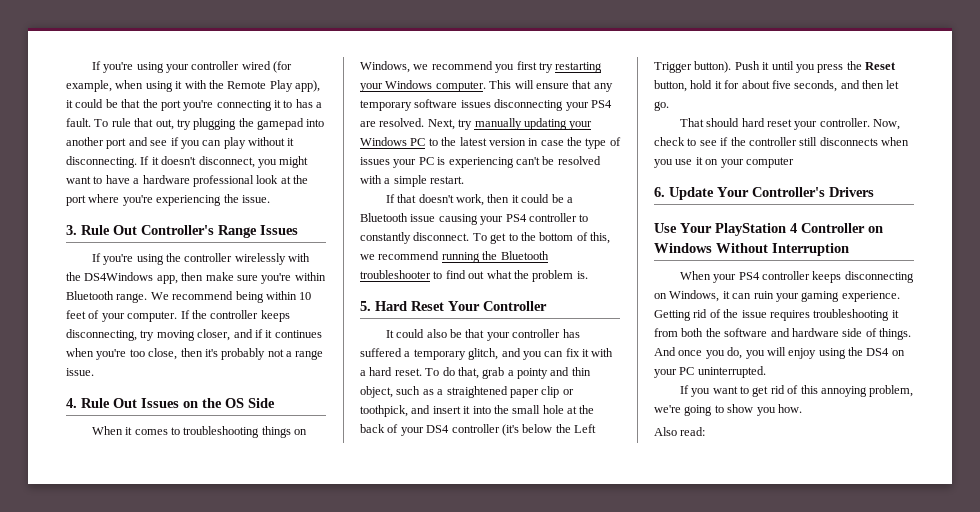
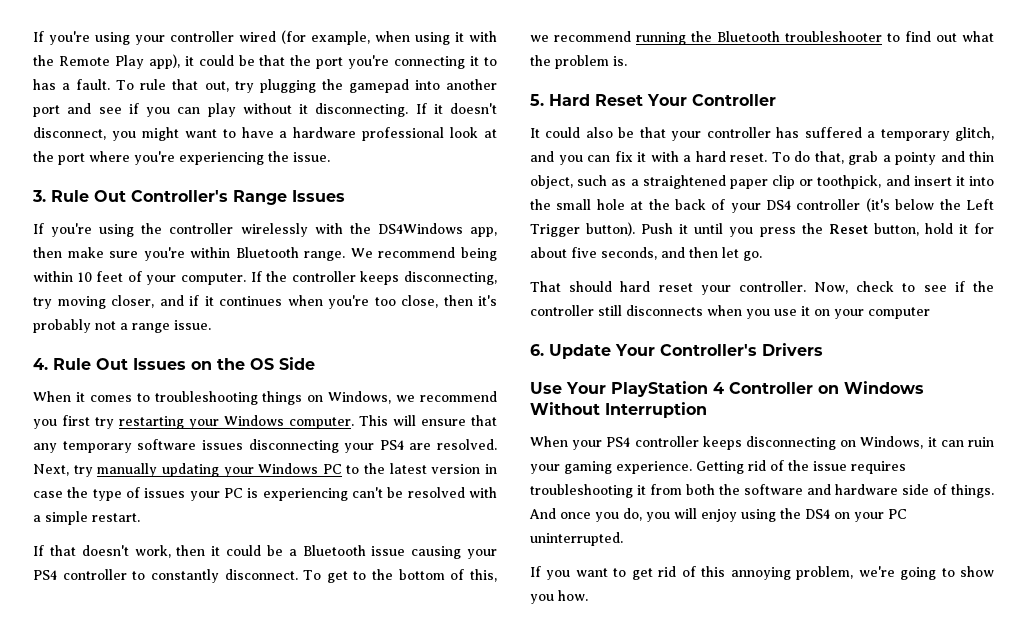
- Also read:

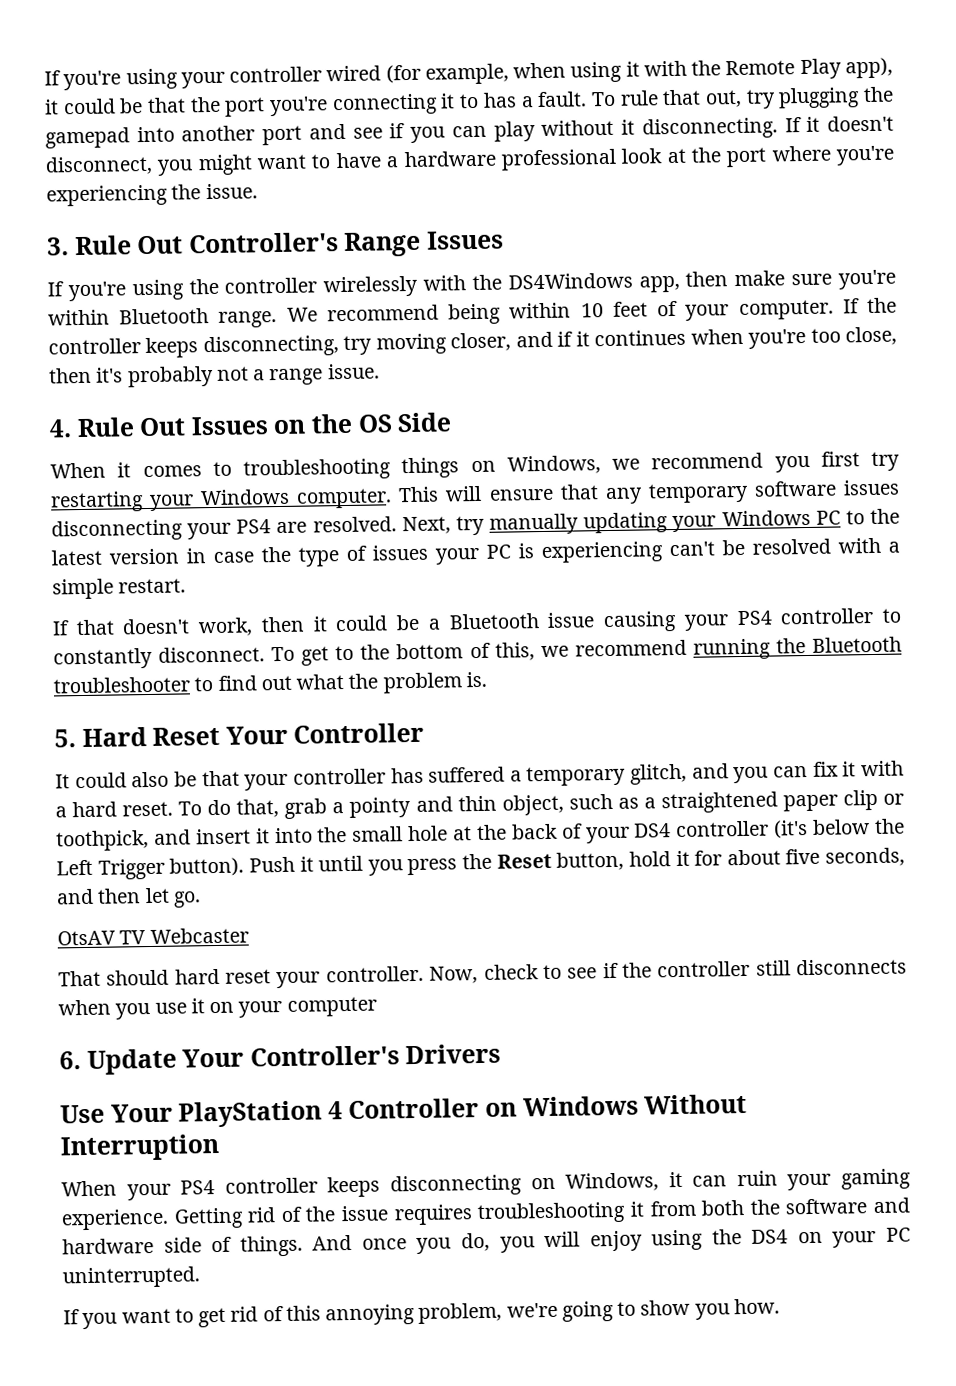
+ OtsAV TV Webcaster

